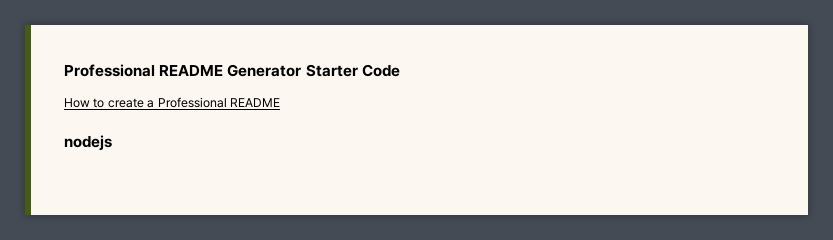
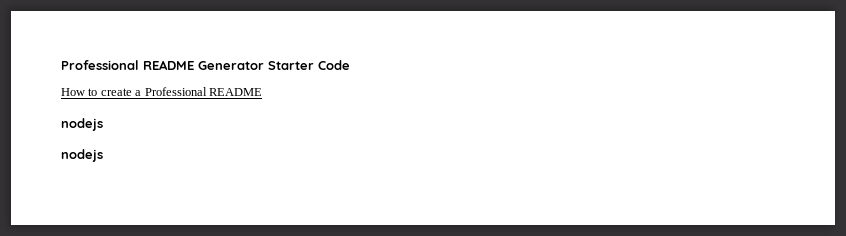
  How to create a Professional README
+ nodejs

